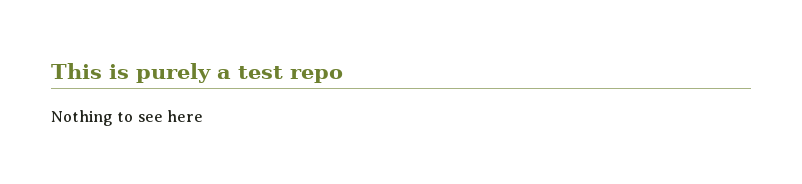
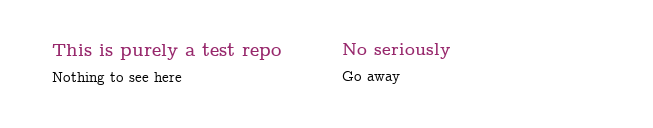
+ No seriously
+ Go away

